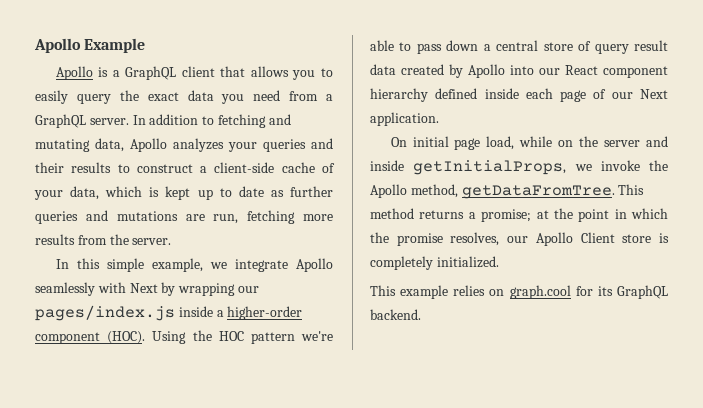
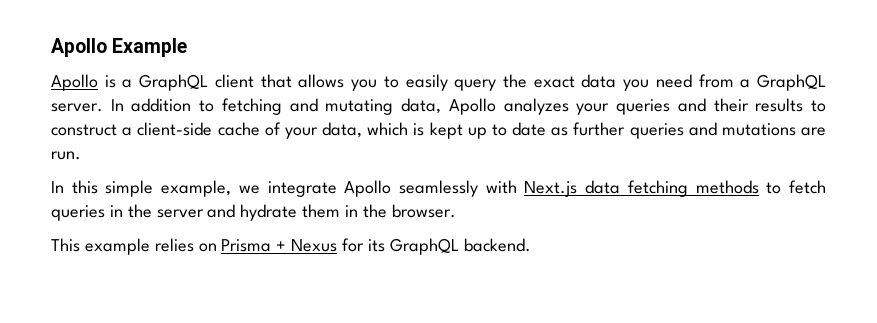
- In addition to fetching and mutating data, Apollo analyzes your queries and their results to construct a client-side cache of your data, which is kept up to date as further queries and mutations are run, fetching more results from the server.
+ In addition to fetching and mutating data, Apollo analyzes your queries and their results to construct a client-side cache of your data, which is kept up to date as further queries and mutations are run.
- In this simple example, we integrate Apollo seamlessly with Next by wrapping our pages/index.js inside a higher-order component (HOC). Using the HOC pattern we're able to pass down a central store of query result data created by Apollo into our React component hierarchy defined inside each page of our Next application.
- On initial page load, while on the server and inside getInitialProps, we invoke the Apollo method, getDataFromTree. This method returns a promise; at the point in which the promise resolves, our Apollo Client store is completely initialized.
+ In this simple example, we integrate Apollo seamlessly with Next.js data fetching methods to fetch queries in the server and hydrate them in the browser.
- This example relies on graph.cool for its GraphQL backend.
+ This example relies on Prisma + Nexus for its GraphQL backend.

